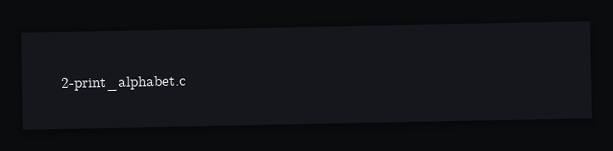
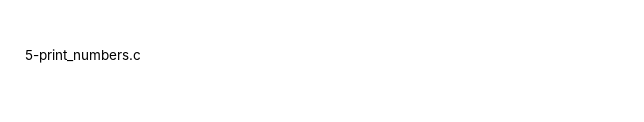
- 2-print_alphabet.c
+ 5-print_numbers.c

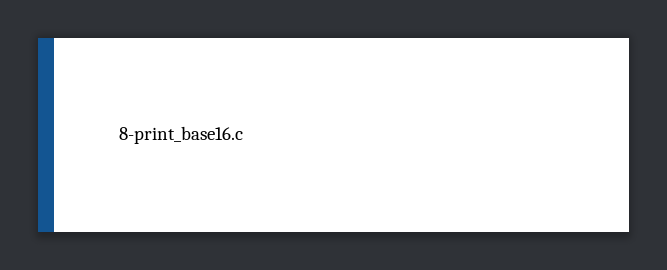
- 5-print_numbers.c
+ 8-print_base16.c

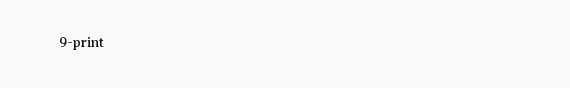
- 8-print_base16.c
+ 9-print

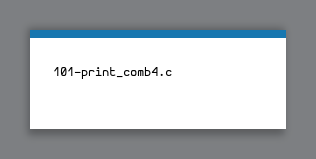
- 9-print
+ 101-print_comb4.c

